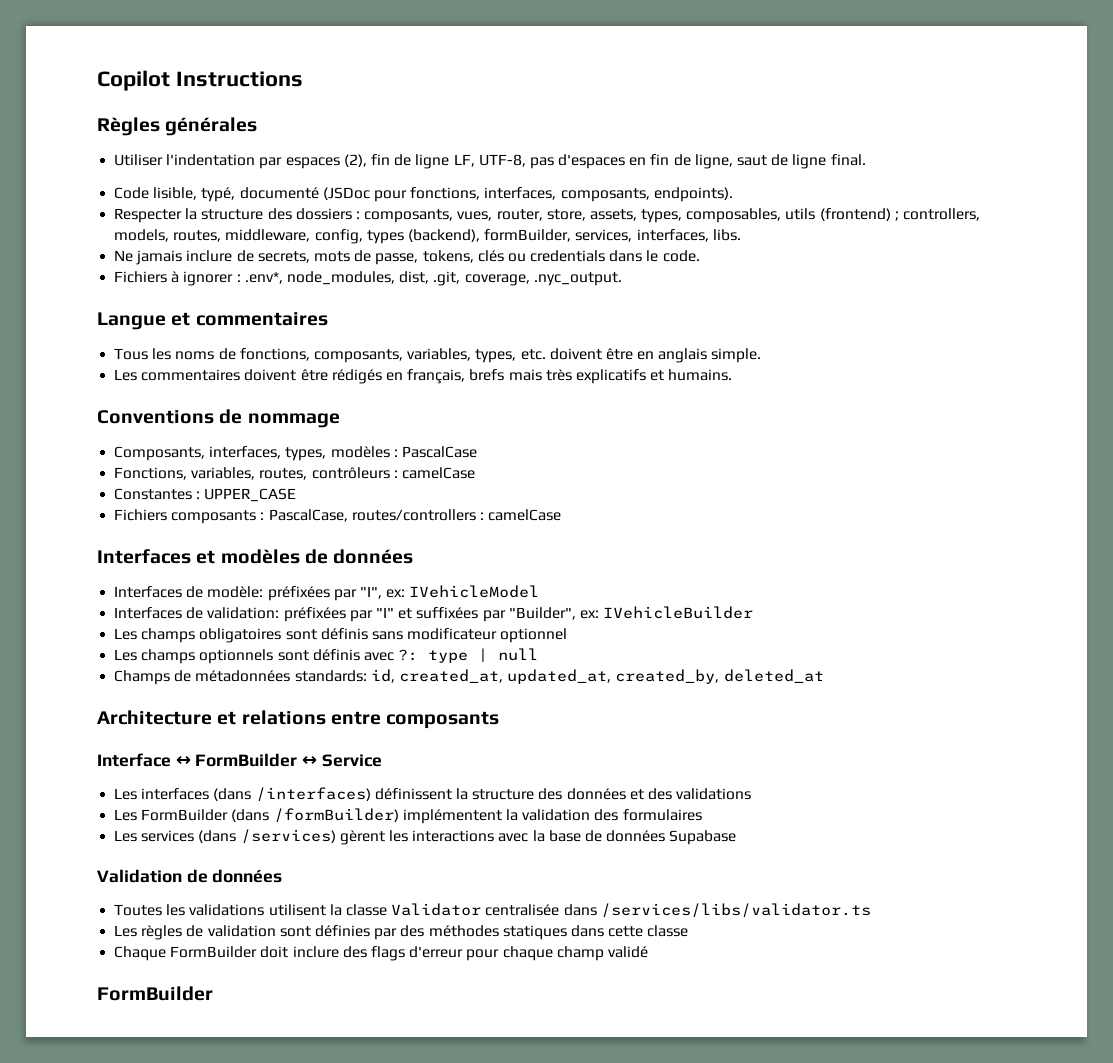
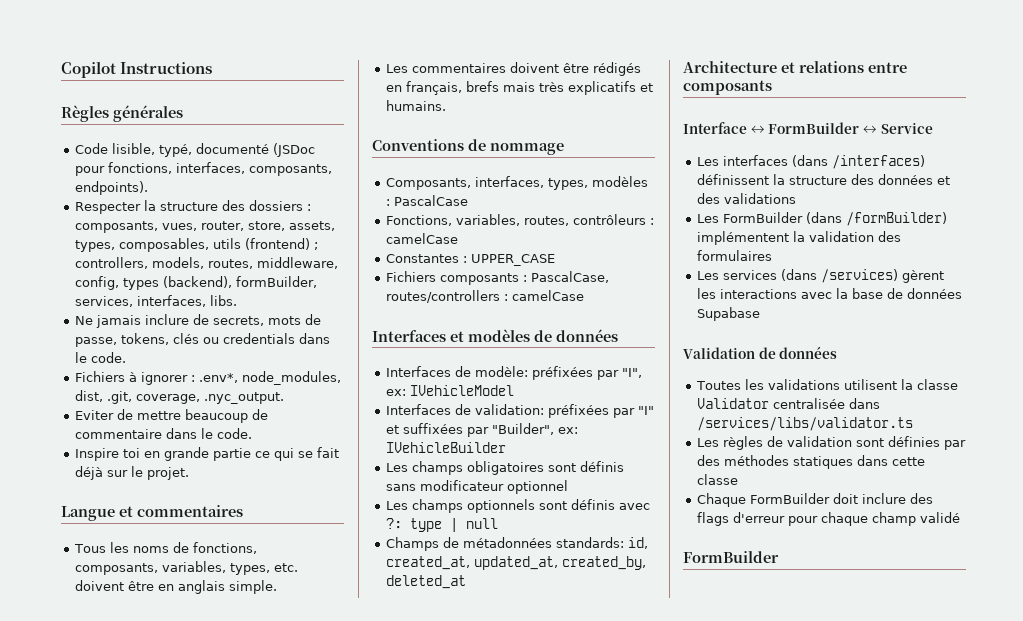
- Utiliser l'indentation par espaces (2), fin de ligne LF, UTF-8, pas d'espaces en fin de ligne, saut de ligne final.
+ Eviter de mettre beaucoup de commentaire dans le code.
+ Inspire toi en grande partie ce qui se fait déjà sur le projet.

